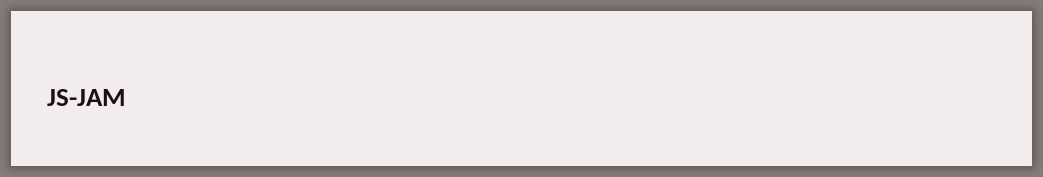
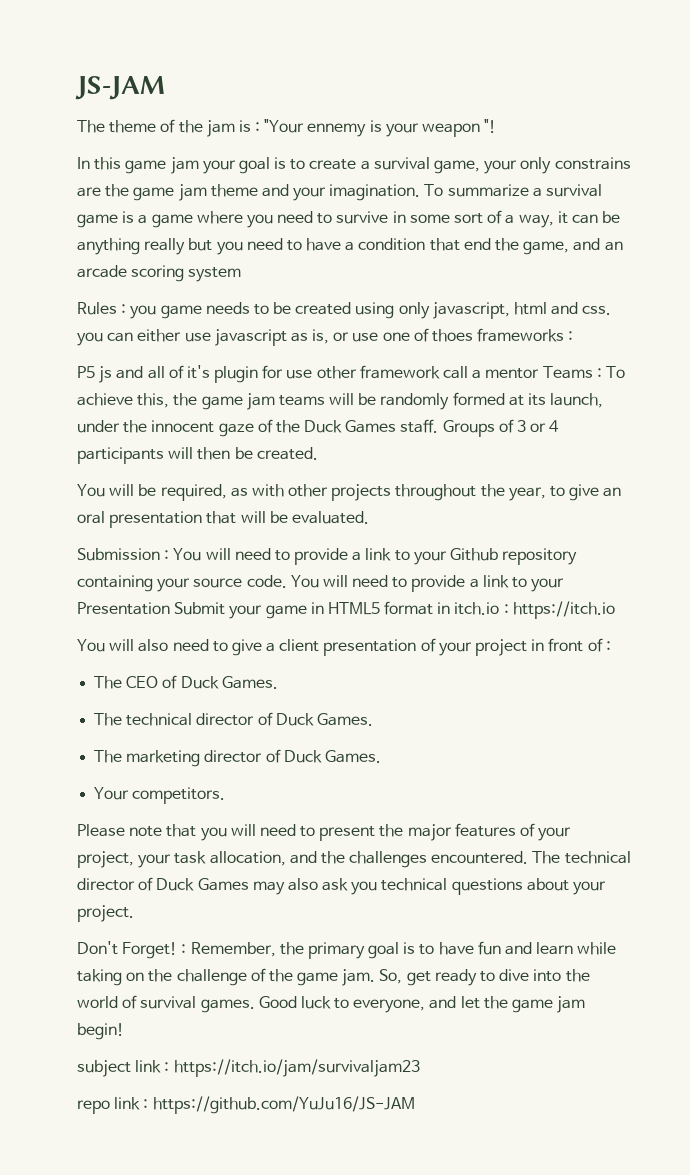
+ The theme of the jam is : "Your ennemy is your weapon "!
+ In this game jam your goal is to create a survival game, your only constrains are the game jam theme and your imagination. To summarize a survival game is a game where you need to survive in some sort of a way, it can be anything really but you need to have a condition that end the game, and an arcade scoring system
+ Rules : you game needs to be created using only javascript, html and css. you can either use javascript as is, or use one of thoes frameworks :
+ P5 js and all of it's plugin for use other framework call a mentor Teams : To achieve this, the game jam teams will be randomly formed at its launch, under the innocent gaze of the Duck Games staff. Groups of 3 or 4 participants will then be created.
+ You will be required, as with other projects throughout the year, to give an oral presentation that will be evaluated.
+ Submission : You will need to provide a link to your Github repository containing your source code. You will need to provide a link to your Presentation Submit your game in HTML5 format in itch.io : https://itch.io
+ You will also need to give a client presentation of your project in front of :
+ The CEO of Duck Games.
+ The technical director of Duck Games.
+ The marketing director of Duck Games.
+ Your competitors.
+ Please note that you will need to present the major features of your project, your task allocation, and the challenges encountered. The technical director of Duck Games may also ask you technical questions about your project.
+ Don't Forget! : Remember, the primary goal is to have fun and learn while taking on the challenge of the game jam. So, get ready to dive into the world of survival games. Good luck to everyone, and let the game jam begin!
+ subject link : https://itch.io/jam/survivaljam23
+ repo link : https://github.com/YuJu16/JS-JAM

